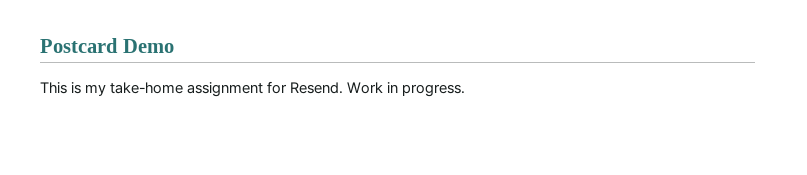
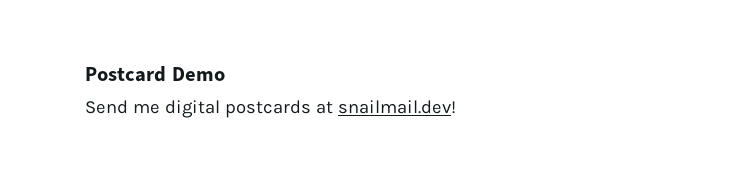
- This is my take-home assignment for Resend. Work in progress.
+ Send me digital postcards at snailmail.dev!

